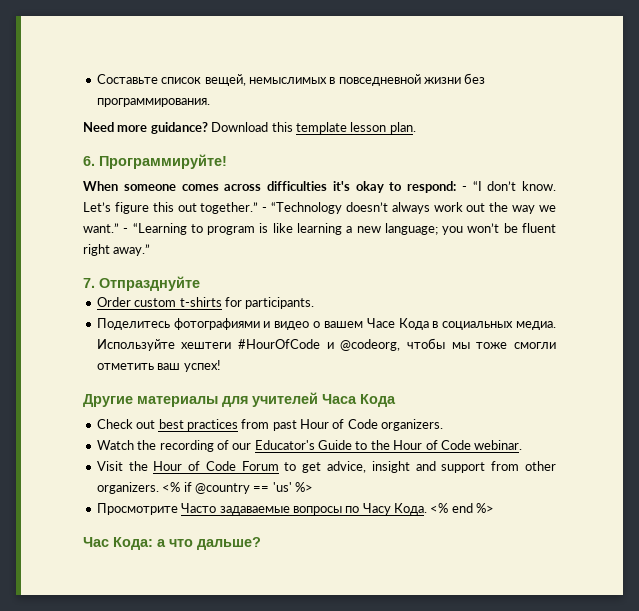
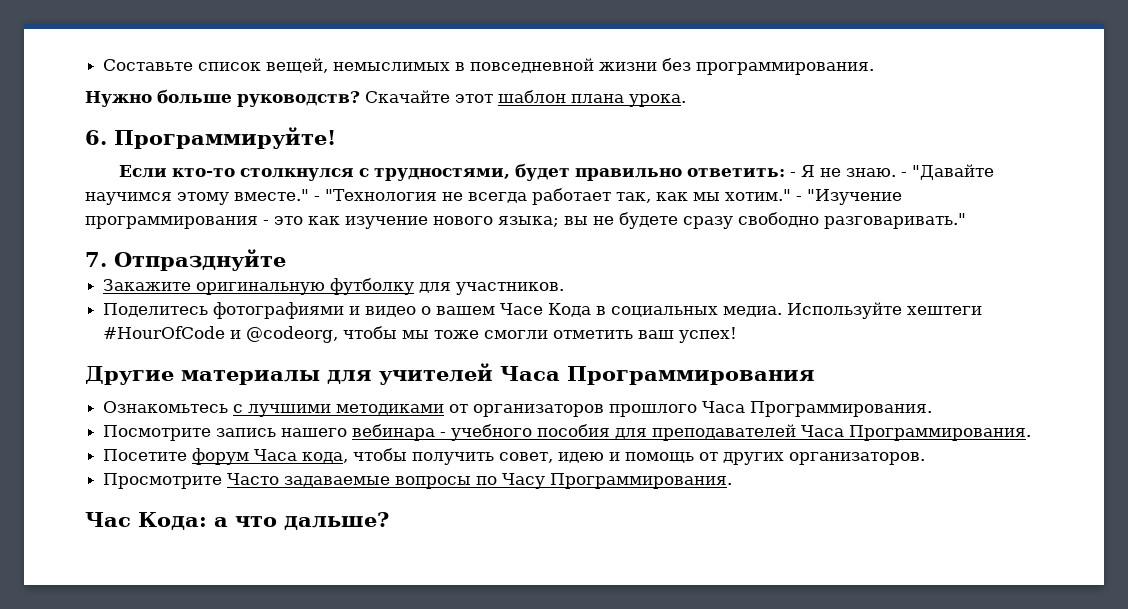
- Need more guidance? Download this template lesson plan.
+ Нужно больше руководств? Скачайте этот шаблон плана урока.
  6. Программируйте!
- When someone comes across difficulties it's okay to respond: - “I don’t know. Let’s figure this out together.” - “Technology doesn’t always work out the way we want.” - “Learning to program is like learning a new language; you won’t be fluent right away.”
+ Если кто-то столкнулся с трудностями, будет правильно ответить: - Я не знаю. - "Давайте научимся этому вместе." - "Технология не всегда работает так, как мы хотим." - "Изучение программирования - это как изучение нового языка; вы не будете сразу свободно разговаривать."
  7. Отпразднуйте
- Order custom t-shirts for participants.
+ Закажите оригинальную футболку для участников.
- Другие материалы для учителей Часа Кода
- Check out best practices from past Hour of Code organizers.
- Watch the recording of our Educator's Guide to the Hour of Code webinar.
- Visit the Hour of Code Forum to get advice, insight and support from other organizers. <% if @country == 'us' %>
+ Другие материалы для учителей Часа Программирования
+ Ознакомьтесь с лучшими методиками от организаторов прошлого Часа Программирования.
+ Посмотрите запись нашего вебинара - учебного пособия для преподавателей Часа Программирования.
+ Посетите форум Часа кода, чтобы получить совет, идею и помощь от других организаторов.
- Просмотрите Часто задаваемые вопросы по Часу Кода. <% end %>
+ Просмотрите Часто задаваемые вопросы по Часу Программирования.

